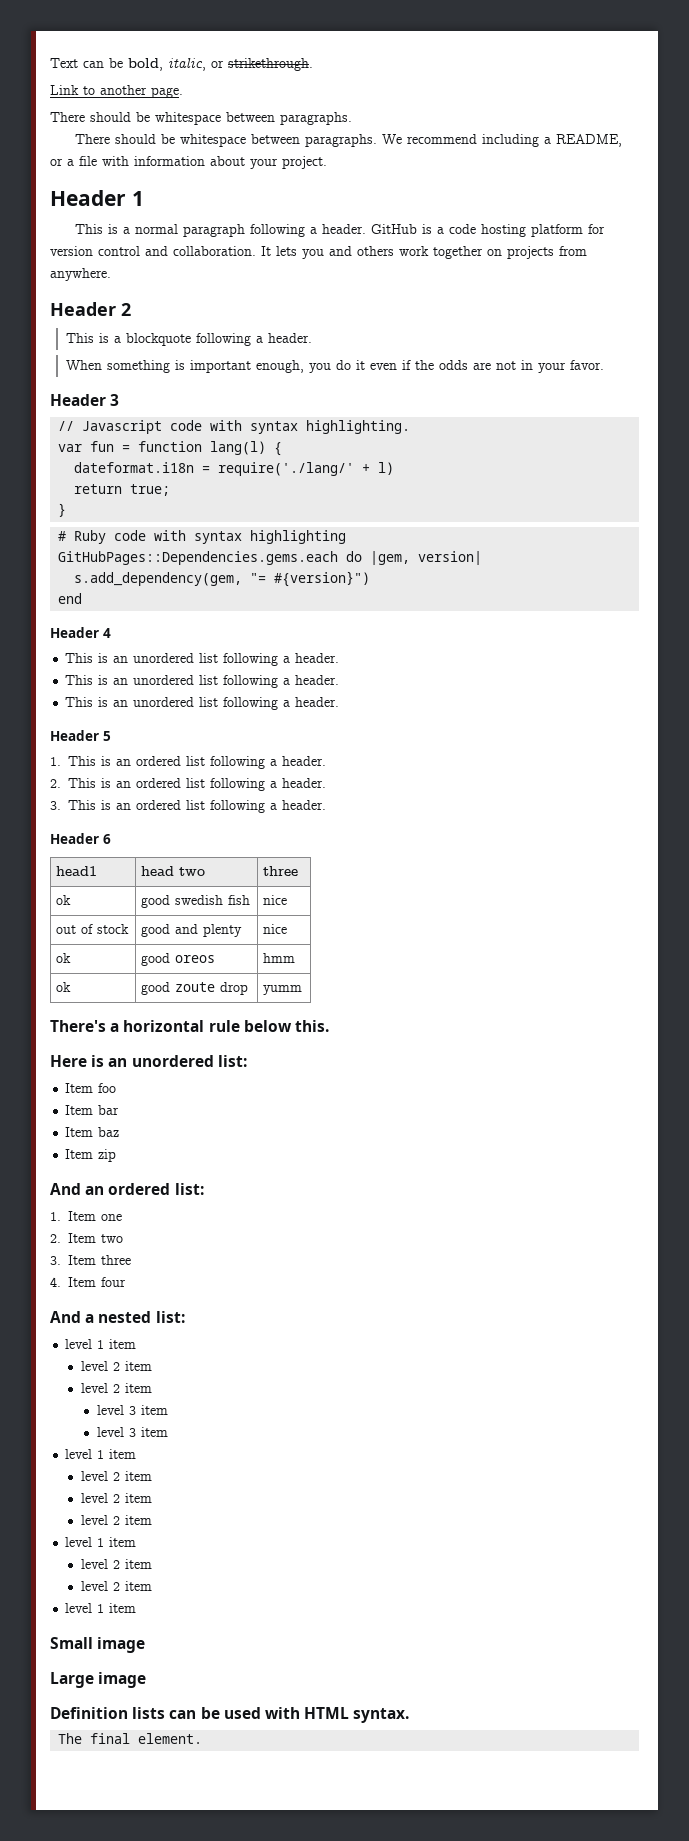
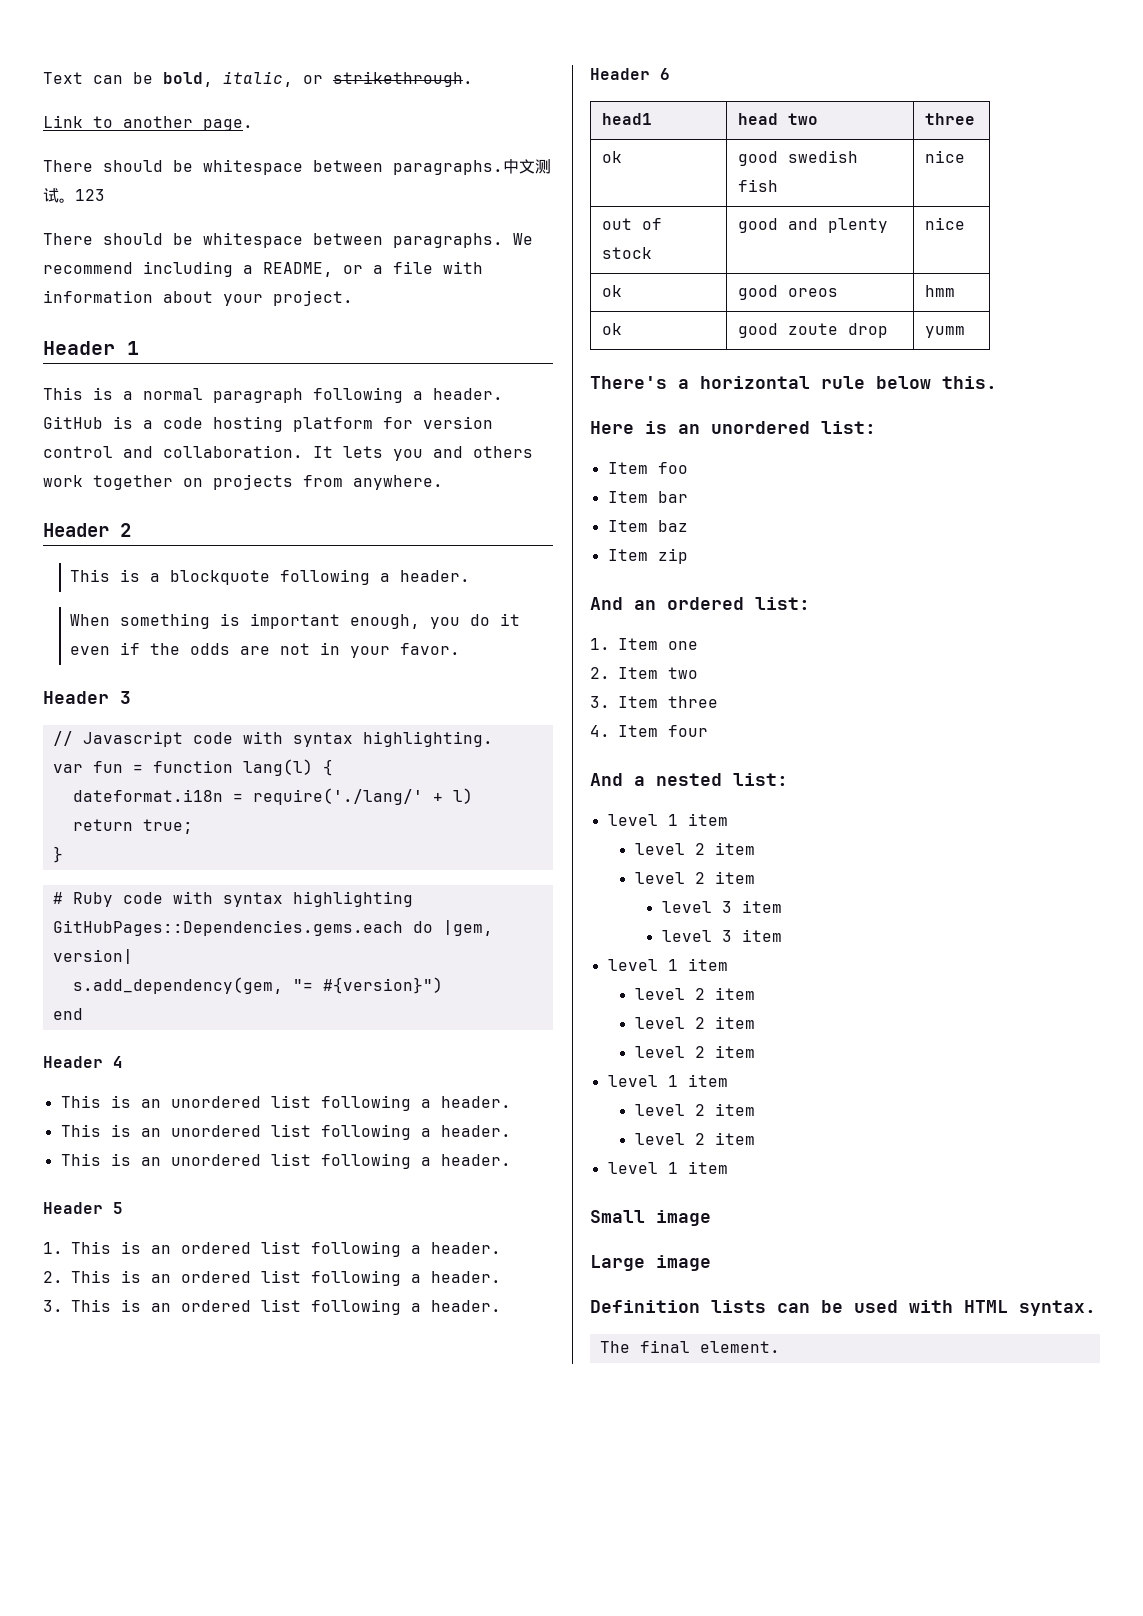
+ 中文测试。123

